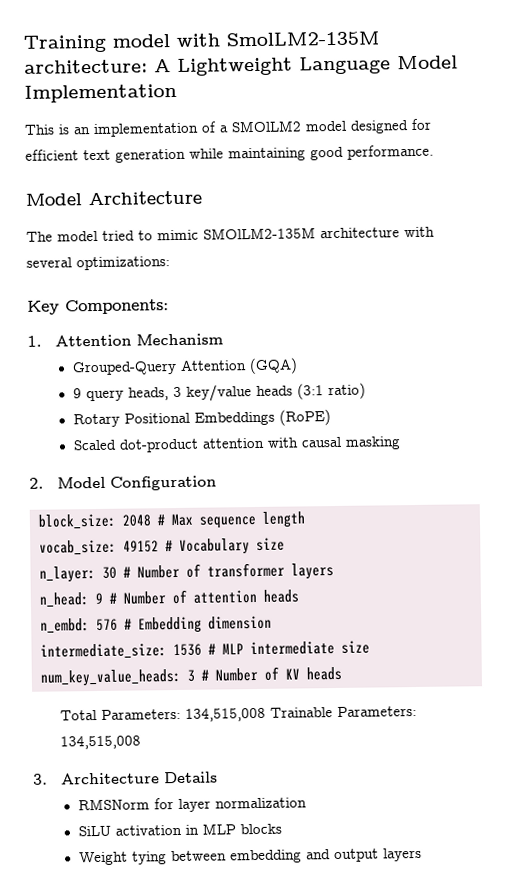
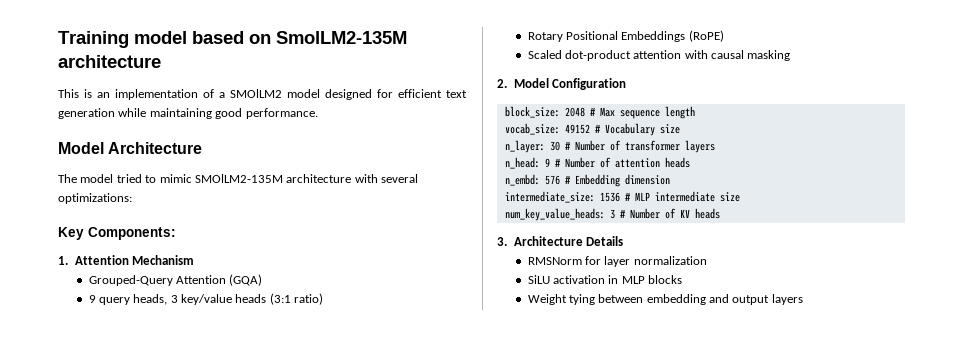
- Training model with SmolLM2-135M architecture: A Lightweight Language Model Implementation
+ Training model based on SmolLM2-135M architecture
- Total Parameters: 134,515,008 Trainable Parameters: 134,515,008

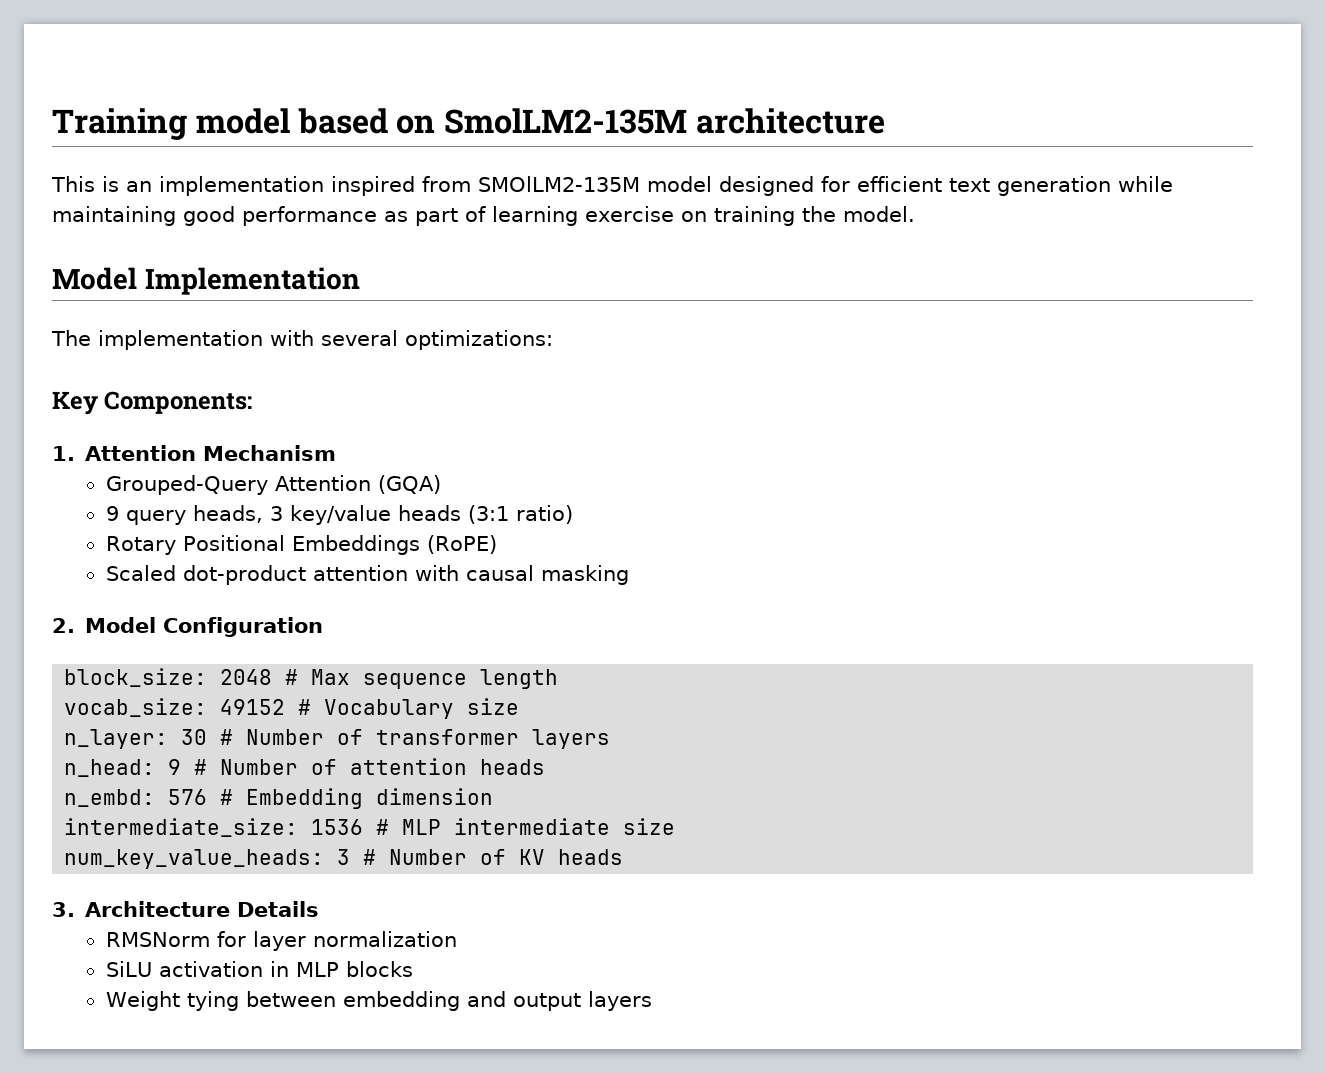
- This is an implementation of a SMOlLM2 model designed for efficient text generation while maintaining good performance.
- Model Architecture
+ This is an implementation inspired from SMOlLM2-135M model designed for efficient text generation while maintaining good performance as part of learning exercise on training the model.
+ Model Implementation
- The model tried to mimic SMOlLM2-135M architecture with several optimizations:
+ The implementation with several optimizations:

